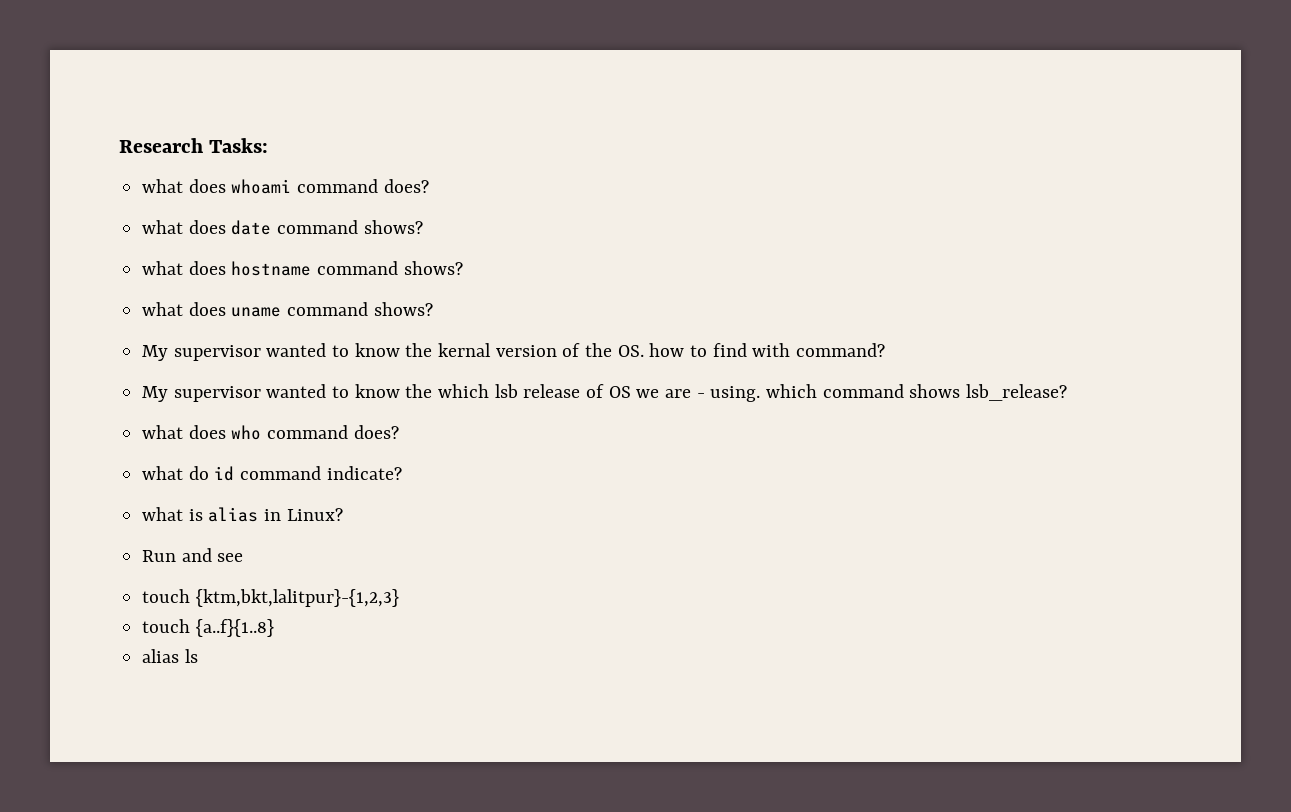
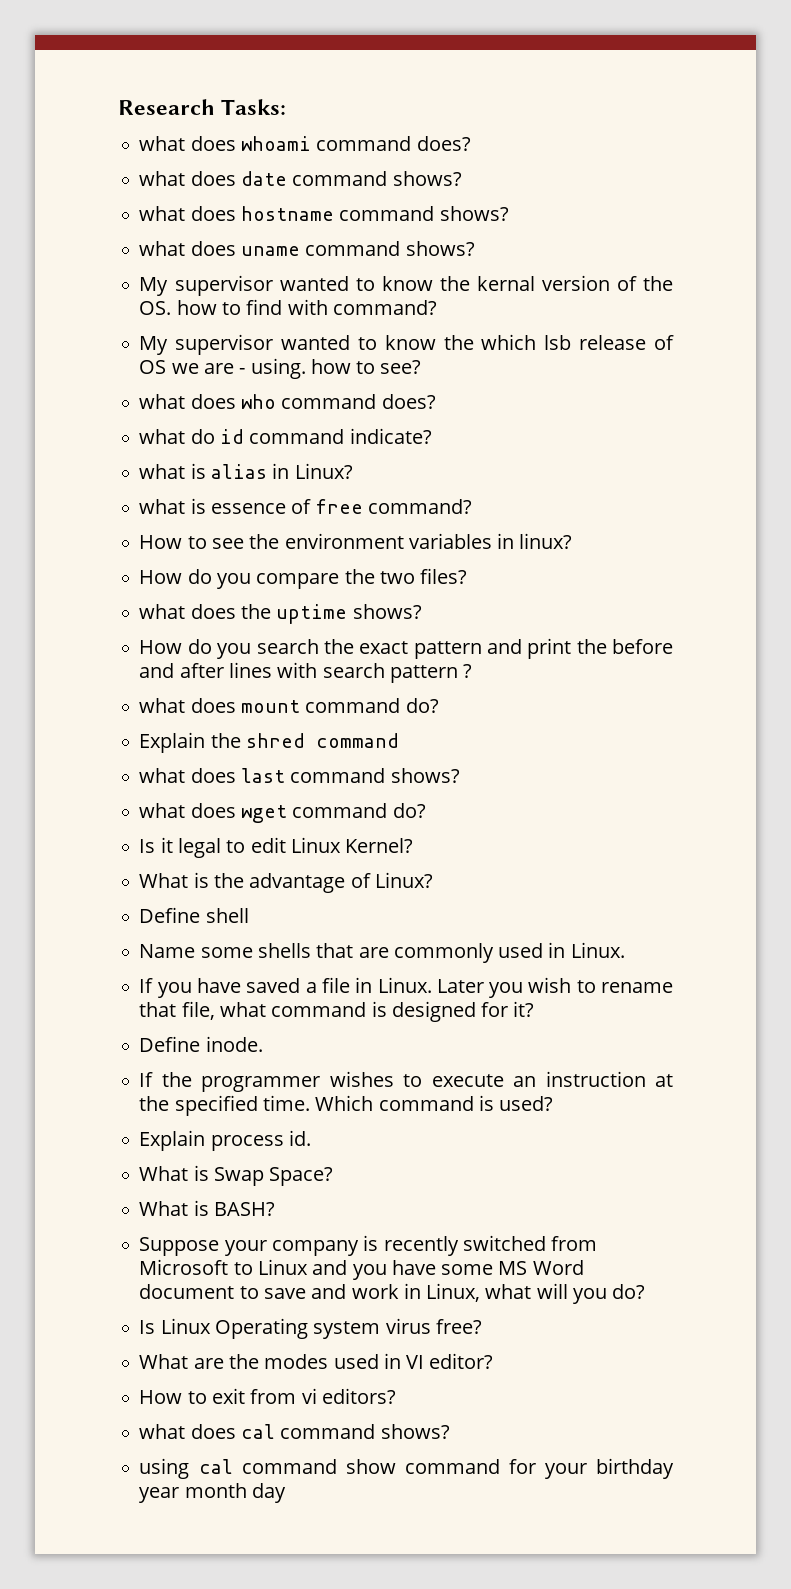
- My supervisor wanted to know the which lsb release of OS we are - using. which command shows lsb_release?
+ My supervisor wanted to know the which lsb release of OS we are - using. how to see?
- Run and see
- touch {ktm,bkt,lalitpur}-{1,2,3}
- touch {a..f}{1..8}
- alias ls
+ what is essence of free command?
+ How to see the environment variables in linux?
+ How do you compare the two files?
+ what does the uptime shows?
+ How do you search the exact pattern and print the before and after lines with search pattern ?
+ what does mount command do?
+ Explain the shred command
+ what does last command shows?
+ what does wget command do?
+ Is it legal to edit Linux Kernel?
+ What is the advantage of Linux?
+ Define shell
+ Name some shells that are commonly used in Linux.
+ If you have saved a file in Linux. Later you wish to rename that file, what command is designed for it?
+ Define inode.
+ If the programmer wishes to execute an instruction at the specified time. Which command is used?
+ Explain process id.
+ What is Swap Space?
+ What is BASH?
+ Suppose your company is recently switched from Microsoft to Linux and you have some MS Word document to save and work in Linux, what will you do?
+ Is Linux Operating system virus free?
+ What are the modes used in VI editor?
+ How to exit from vi editors?
+ what does cal command shows?
+ using cal command show command for your birthday year month day

